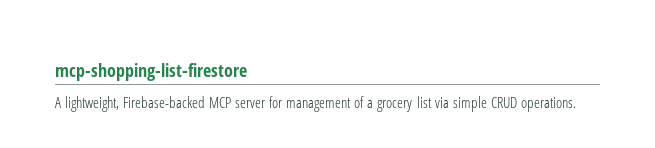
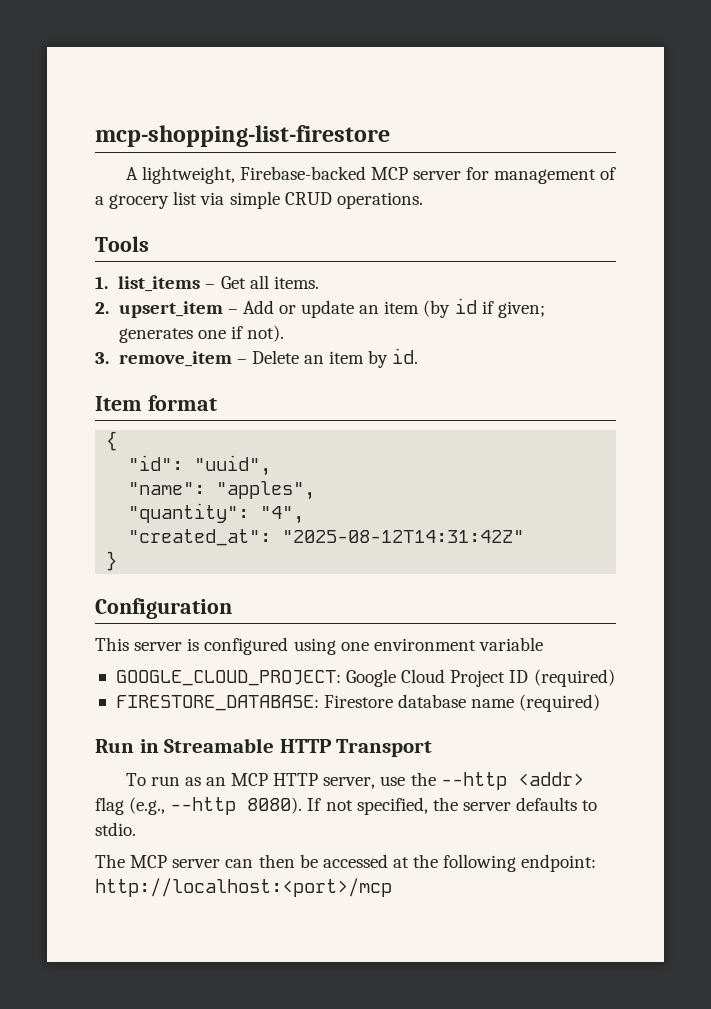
+ Tools
+ 1. list_items – Get all items.
+ 2. upsert_item – Add or update an item (by id if given; generates one if not).
+ 3. remove_item – Delete an item by id.
+ Item format
+ {
+ "id": "uuid",
+ "name": "apples",
+ "quantity": "4",
+ "created_at": "2025-08-12T14:31:42Z"
+ }
+ Configuration
+ This server is configured using one environment variable
+ GOOGLE_CLOUD_PROJECT: Google Cloud Project ID (required)
+ FIRESTORE_DATABASE: Firestore database name (required)
+ Run in Streamable HTTP Transport
+ To run as an MCP HTTP server, use the --http <addr> flag (e.g., --http 8080). If not specified, the server defaults to stdio.
+ The MCP server can then be accessed at the following endpoint: http://localhost:<port>/mcp

